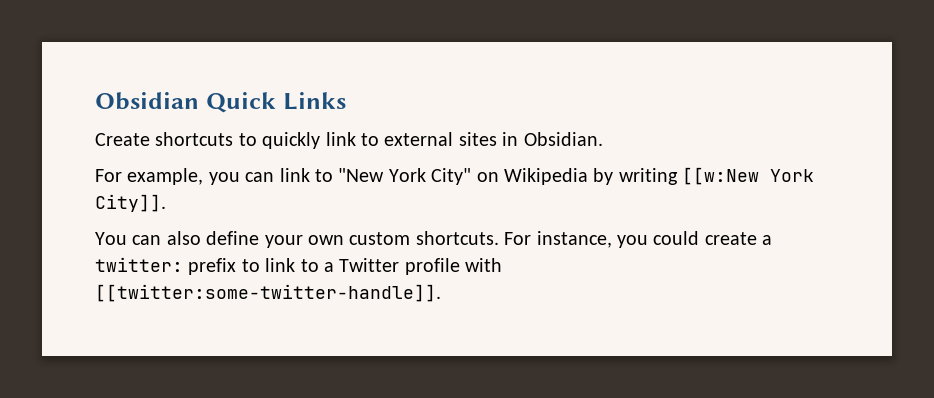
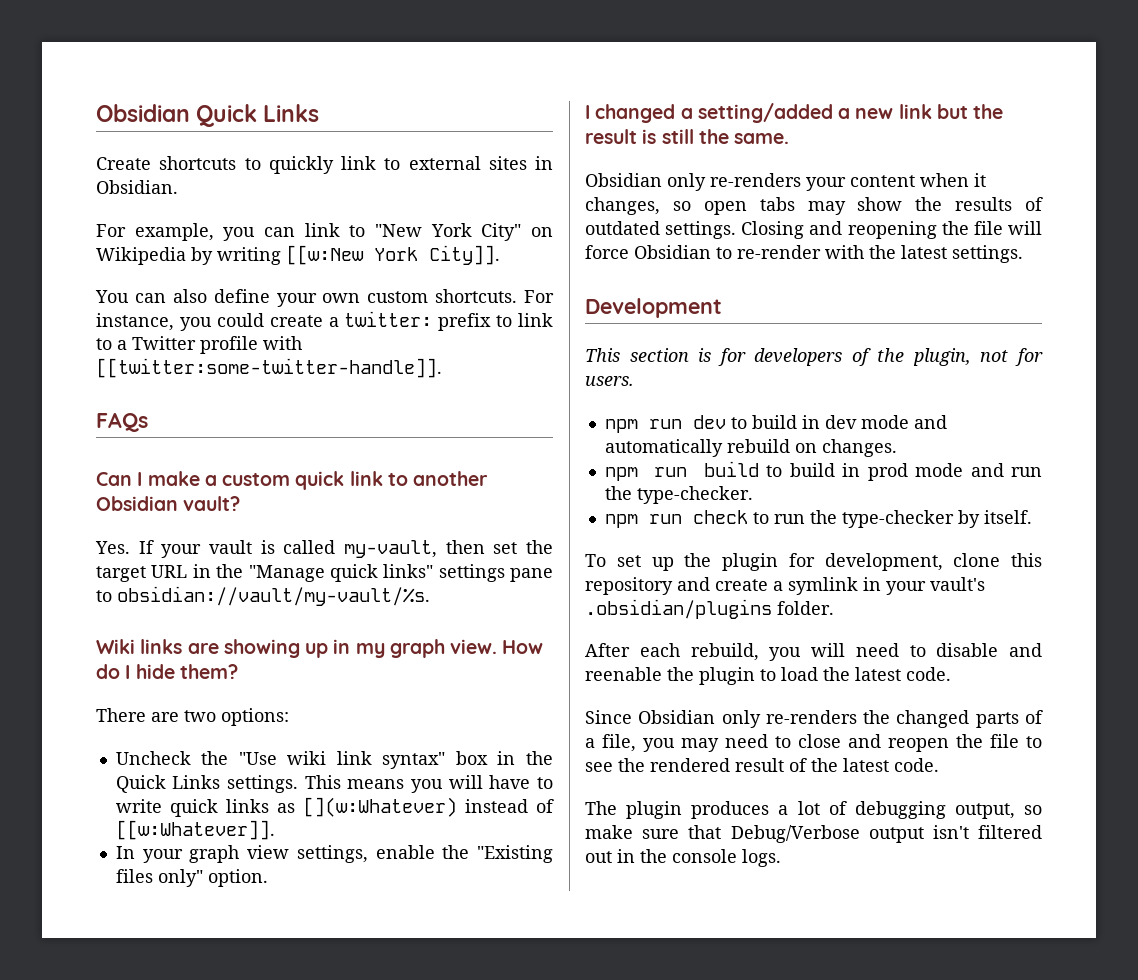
+ FAQs
+ Can I make a custom quick link to another Obsidian vault?
+ Yes. If your vault is called my-vault, then set the target URL in the "Manage quick links" settings pane to obsidian://vault/my-vault/%s.
+ Wiki links are showing up in my graph view. How do I hide them?
+ There are two options:
+ Uncheck the "Use wiki link syntax" box in the Quick Links settings. This means you will have to write quick links as [](w:Whatever) instead of [[w:Whatever]].
+ In your graph view settings, enable the "Existing files only" option.
+ I changed a setting/added a new link but the result is still the same.
+ Obsidian only re-renders your content when it changes, so open tabs may show the results of outdated settings. Closing and reopening the file will force Obsidian to re-render with the latest settings.
+ Development
+ This section is for developers of the plugin, not for users.
+ npm run dev to build in dev mode and automatically rebuild on changes.
+ npm run build to build in prod mode and run the type-checker.
+ npm run check to run the type-checker by itself.
+ To set up the plugin for development, clone this repository and create a symlink in your vault's .obsidian/plugins folder.
+ After each rebuild, you will need to disable and reenable the plugin to load the latest code.
+ Since Obsidian only re-renders the changed parts of a file, you may need to close and reopen the file to see the rendered result of the latest code.
+ The plugin produces a lot of debugging output, so make sure that Debug/Verbose output isn't filtered out in the console logs.

